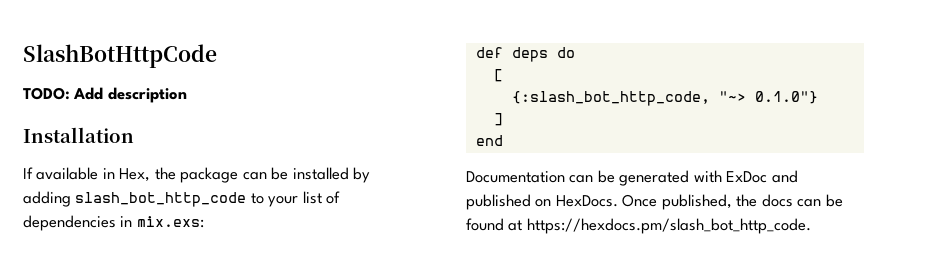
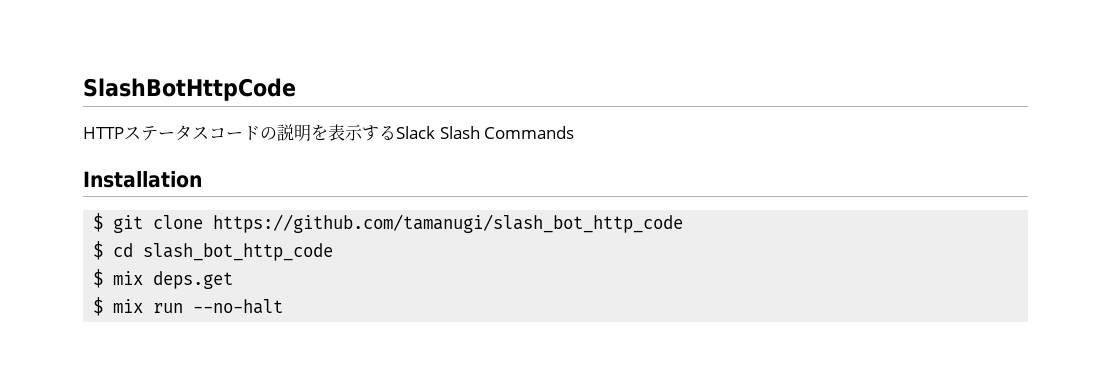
- TODO: Add description
+ HTTPステータスコードの説明を表示するSlack Slash Commands
  Installation
- If available in Hex, the package can be installed by adding slash_bot_http_code to your list of dependencies in mix.exs:
- def deps do
- [
- {:slash_bot_http_code, "~> 0.1.0"}
- ]
- end
- Documentation can be generated with ExDoc and published on HexDocs. Once published, the docs can be found at https://hexdocs.pm/slash_bot_http_code.
+ $ git clone https://github.com/tamanugi/slash_bot_http_code
+ $ cd slash_bot_http_code
+ $ mix deps.get
+ $ mix run --no-halt

